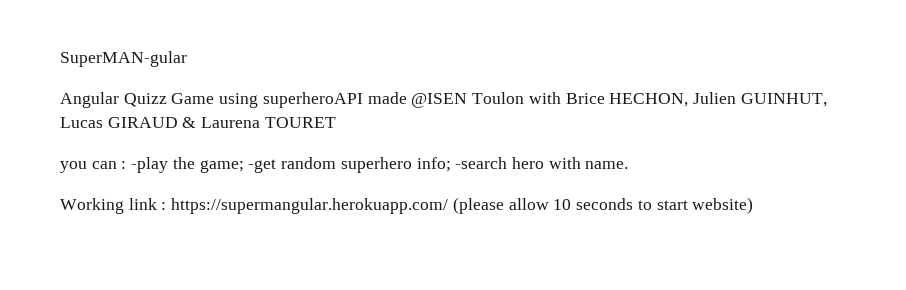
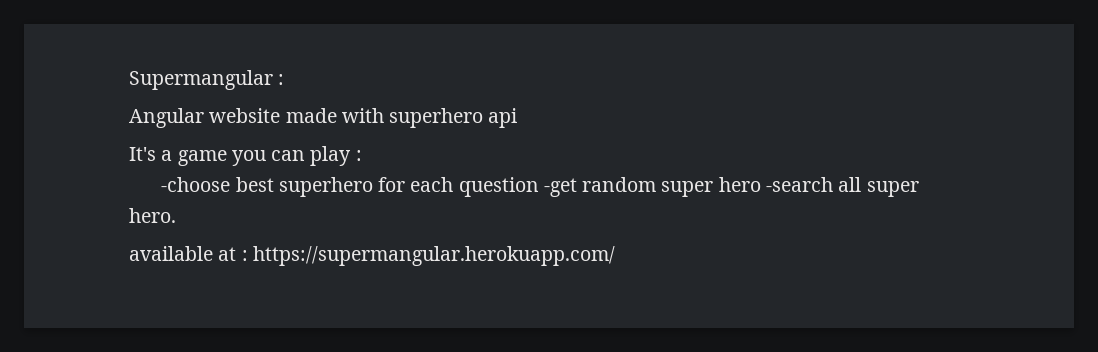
- SuperMAN-gular
+ Supermangular :
- Angular Quizz Game using superheroAPI made @ISEN Toulon with Brice HECHON, Julien GUINHUT, Lucas GIRAUD & Laurena TOURET
- you can : -play the game; -get random superhero info; -search hero with name.
- Working link : https://supermangular.herokuapp.com/ (please allow 10 seconds to start website)
+ Angular website made with superhero api
+ It's a game you can play :
+ -choose best superhero for each question -get random super hero -search all super hero.
+ available at : https://supermangular.herokuapp.com/

